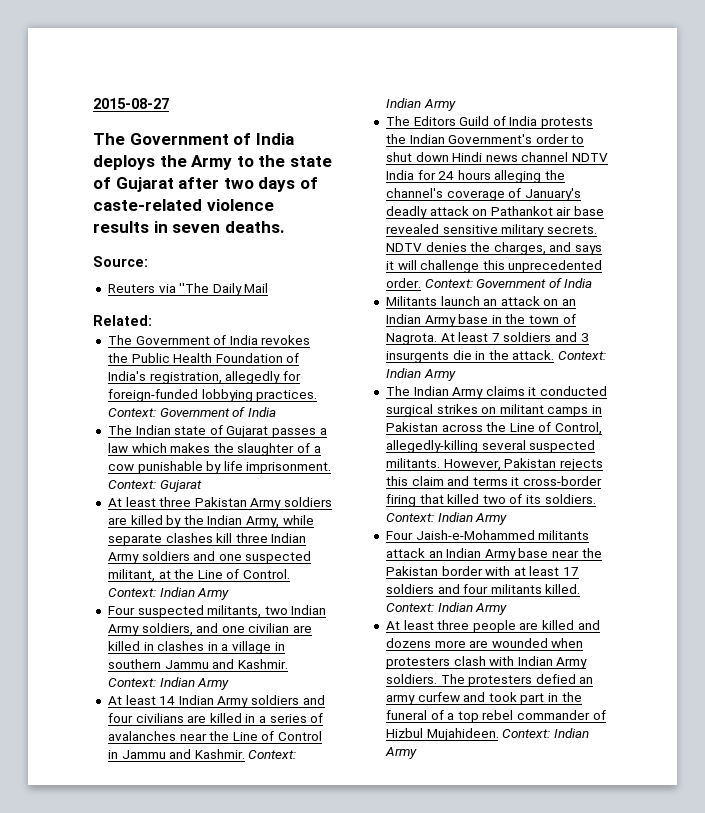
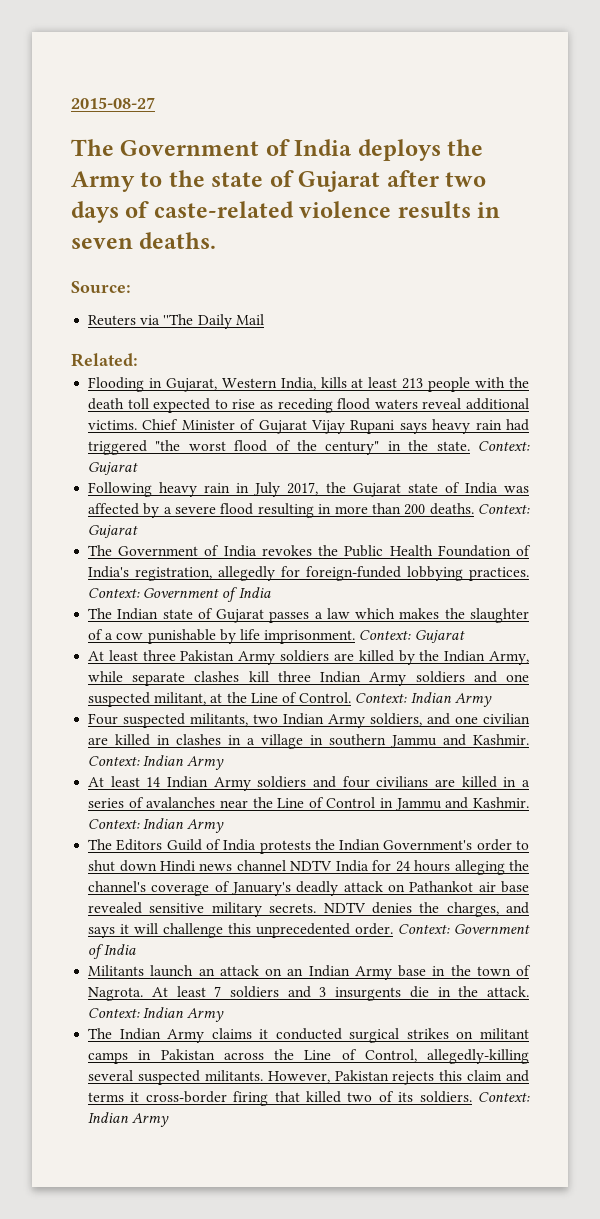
+ Flooding in Gujarat, Western India, kills at least 213 people with the death toll expected to rise as receding flood waters reveal additional victims. Chief Minister of Gujarat Vijay Rupani says heavy rain had triggered "the worst flood of the century" in the state. Context: Gujarat
+ Following heavy rain in July 2017, the Gujarat state of India was affected by a severe flood resulting in more than 200 deaths. Context: Gujarat
- Four Jaish-e-Mohammed militants attack an Indian Army base near the Pakistan border with at least 17 soldiers and four militants killed. Context: Indian Army
- At least three people are killed and dozens more are wounded when protesters clash with Indian Army soldiers. The protesters defied an army curfew and took part in the funeral of a top rebel commander of Hizbul Mujahideen. Context: Indian Army

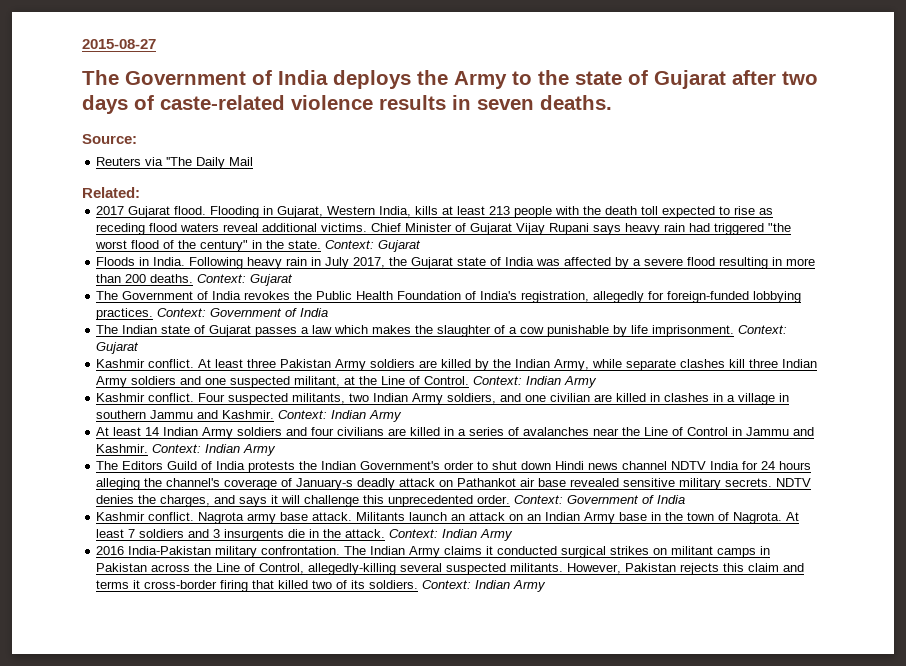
+ 2017 Gujarat flood.
+ Floods in India.
  The Indian state of Gujarat passes a law which makes the slaughter of a cow punishable by life imprisonment. Context: Gujarat
- At least three Pakistan Army soldiers are killed by the Indian Army, while separate clashes kill three Indian Army soldiers and one suspected militant, at the Line of Control. Context: Indian Army
- Four suspected militants, two Indian Army soldiers, and one civilian are killed in clashes in a village in southern Jammu and Kashmir.
+ Kashmir conflict. At least three Pakistan Army soldiers are killed by the Indian Army, while separate clashes kill three Indian Army soldiers and one suspected militant, at the Line of Control. Context: Indian Army
+ Kashmir conflict. Four suspected militants, two Indian Army soldiers, and one civilian are killed in clashes in a village in southern Jammu and Kashmir.
- The Editors Guild of India protests the Indian Government's order to shut down Hindi news channel NDTV India for 24 hours alleging the channel's coverage of January's deadly attack on Pathankot air base revealed sensitive military secrets.
+ The Editors Guild of India protests the Indian Government's order to shut down Hindi news channel NDTV India for 24 hours alleging the channel's coverage of January-s deadly attack on Pathankot air base revealed sensitive military secrets.
+ Kashmir conflict. Nagrota army base attack.
+ 2016 India-Pakistan military confrontation.

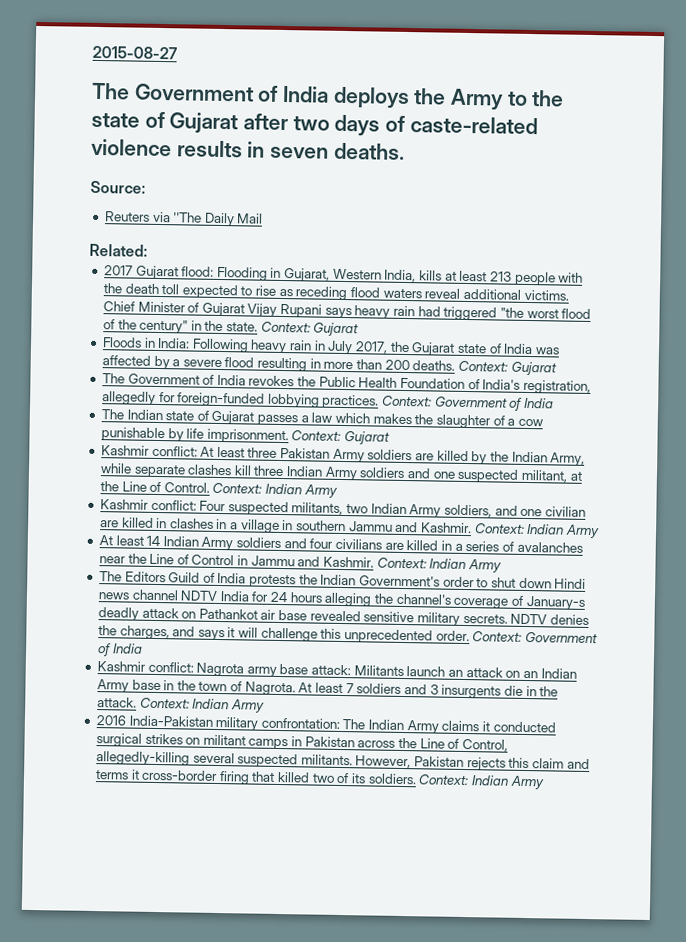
- 2017 Gujarat flood. Flooding in Gujarat, Western India, kills at least 213 people with the death toll expected to rise as receding flood waters reveal additional victims.
+ 2017 Gujarat flood: Flooding in Gujarat, Western India, kills at least 213 people with the death toll expected to rise as receding flood waters reveal additional victims.
- Floods in India. Following heavy rain in July 2017, the Gujarat state of India was affected by a severe flood resulting in more than 200 deaths.
+ Floods in India: Following heavy rain in July 2017, the Gujarat state of India was affected by a severe flood resulting in more than 200 deaths.
- Kashmir conflict. At least three Pakistan Army soldiers are killed by the Indian Army, while separate clashes kill three Indian Army soldiers and one suspected militant, at the Line of Control.
+ Kashmir conflict: At least three Pakistan Army soldiers are killed by the Indian Army, while separate clashes kill three Indian Army soldiers and one suspected militant, at the Line of Control.
- Kashmir conflict. Four suspected militants, two Indian Army soldiers, and one civilian are killed in clashes in a village in southern Jammu and Kashmir.
+ Kashmir conflict: Four suspected militants, two Indian Army soldiers, and one civilian are killed in clashes in a village in southern Jammu and Kashmir.
- Kashmir conflict. Nagrota army base attack. Militants launch an attack on an Indian Army base in the town of Nagrota.
+ Kashmir conflict: Nagrota army base attack: Militants launch an attack on an Indian Army base in the town of Nagrota.
- 2016 India-Pakistan military confrontation. The Indian Army claims it conducted surgical strikes on militant camps in Pakistan across the Line of Control, allegedly-killing several suspected militants.
+ 2016 India-Pakistan military confrontation: The Indian Army claims it conducted surgical strikes on militant camps in Pakistan across the Line of Control, allegedly-killing several suspected militants.

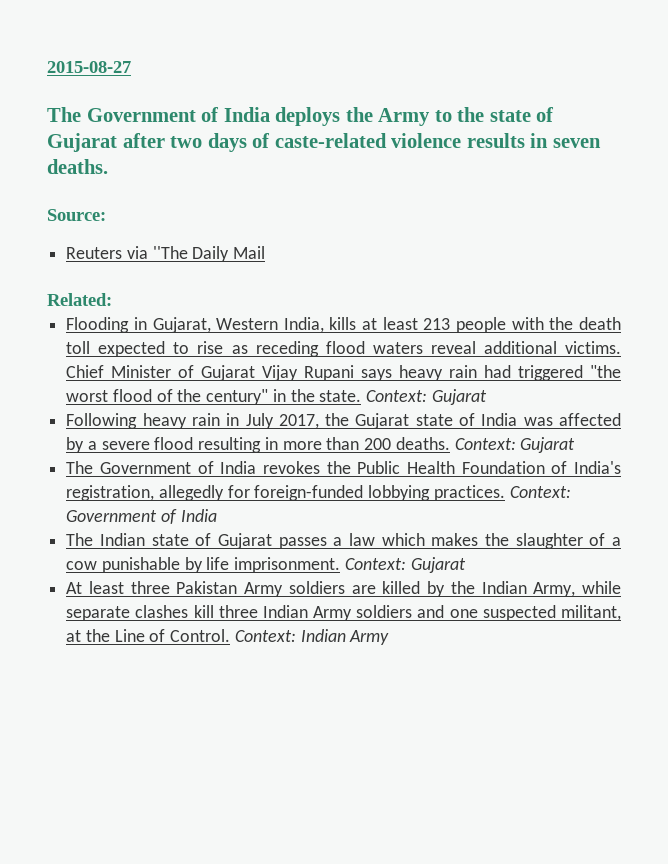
- 2017 Gujarat flood: Flooding in Gujarat, Western India, kills at least 213 people with the death toll expected to rise as receding flood waters reveal additional victims.
+ Flooding in Gujarat, Western India, kills at least 213 people with the death toll expected to rise as receding flood waters reveal additional victims.
- Floods in India: Following heavy rain in July 2017, the Gujarat state of India was affected by a severe flood resulting in more than 200 deaths.
+ Following heavy rain in July 2017, the Gujarat state of India was affected by a severe flood resulting in more than 200 deaths.
- Kashmir conflict: At least three Pakistan Army soldiers are killed by the Indian Army, while separate clashes kill three Indian Army soldiers and one suspected militant, at the Line of Control.
+ At least three Pakistan Army soldiers are killed by the Indian Army, while separate clashes kill three Indian Army soldiers and one suspected militant, at the Line of Control.
- Kashmir conflict: Four suspected militants, two Indian Army soldiers, and one civilian are killed in clashes in a village in southern Jammu and Kashmir. Context: Indian Army
- At least 14 Indian Army soldiers and four civilians are killed in a series of avalanches near the Line of Control in Jammu and Kashmir. Context: Indian Army
- The Editors Guild of India protests the Indian Government's order to shut down Hindi news channel NDTV India for 24 hours alleging the channel's coverage of January-s deadly attack on Pathankot air base revealed sensitive military secrets. NDTV denies the charges, and says it will challenge this unprecedented order. Context: Government of India
- Kashmir conflict: Nagrota army base attack: Militants launch an attack on an Indian Army base in the town of Nagrota. At least 7 soldiers and 3 insurgents die in the attack. Context: Indian Army
- 2016 India-Pakistan military confrontation: The Indian Army claims it conducted surgical strikes on militant camps in Pakistan across the Line of Control, allegedly-killing several suspected militants. However, Pakistan rejects this claim and terms it cross-border firing that killed two of its soldiers. Context: Indian Army

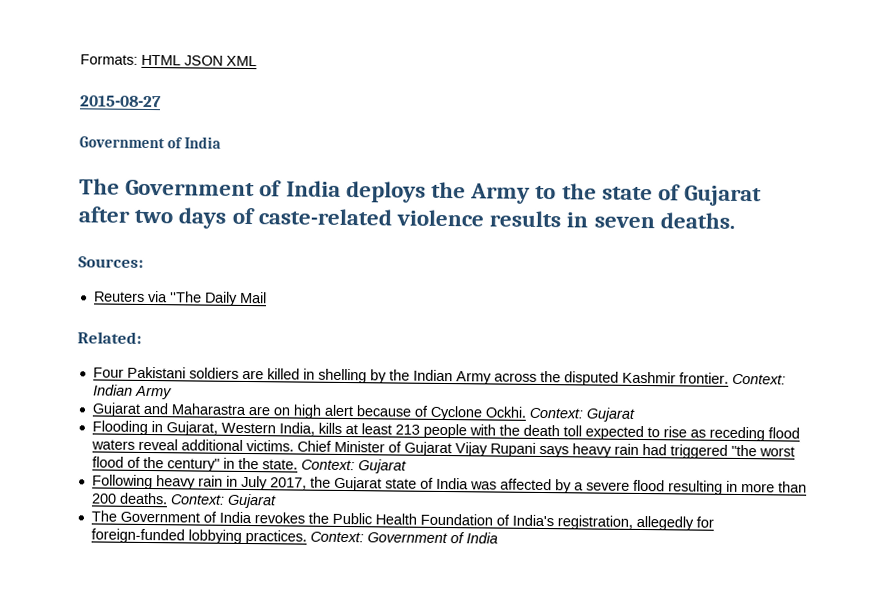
+ Formats: HTML JSON XML
  2015-08-27
+ Government of India
- Source:
+ Sources:
+ Four Pakistani soldiers are killed in shelling by the Indian Army across the disputed Kashmir frontier. Context: Indian Army
+ Gujarat and Maharastra are on high alert because of Cyclone Ockhi. Context: Gujarat
- The Indian state of Gujarat passes a law which makes the slaughter of a cow punishable by life imprisonment. Context: Gujarat
- At least three Pakistan Army soldiers are killed by the Indian Army, while separate clashes kill three Indian Army soldiers and one suspected militant, at the Line of Control. Context: Indian Army

